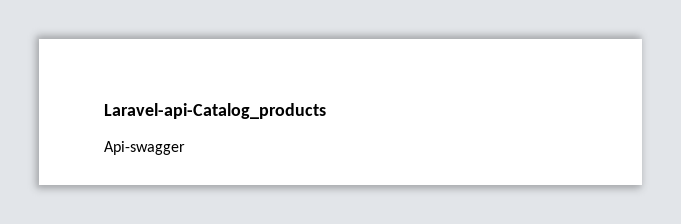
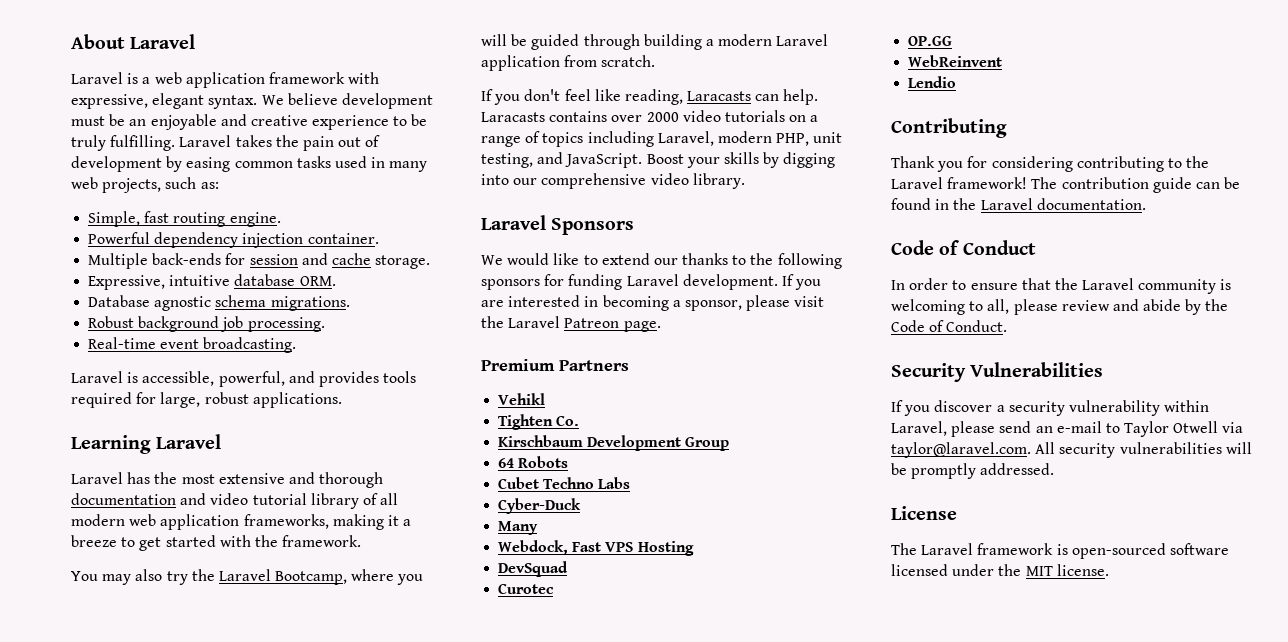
- Laravel-api-Catalog_products
- Api-swagger
+ About Laravel
+ Laravel is a web application framework with expressive, elegant syntax. We believe development must be an enjoyable and creative experience to be truly fulfilling. Laravel takes the pain out of development by easing common tasks used in many web projects, such as:
+ Simple, fast routing engine.
+ Powerful dependency injection container.
+ Multiple back-ends for session and cache storage.
+ Expressive, intuitive database ORM.
+ Database agnostic schema migrations.
+ Robust background job processing.
+ Real-time event broadcasting.
+ Laravel is accessible, powerful, and provides tools required for large, robust applications.
+ Learning Laravel
+ Laravel has the most extensive and thorough documentation and video tutorial library of all modern web application frameworks, making it a breeze to get started with the framework.
+ You may also try the Laravel Bootcamp, where you will be guided through building a modern Laravel application from scratch.
+ If you don't feel like reading, Laracasts can help. Laracasts contains over 2000 video tutorials on a range of topics including Laravel, modern PHP, unit testing, and JavaScript. Boost your skills by digging into our comprehensive video library.
+ Laravel Sponsors
+ We would like to extend our thanks to the following sponsors for funding Laravel development. If you are interested in becoming a sponsor, please visit the Laravel Patreon page.
+ Premium Partners
+ Vehikl
+ Tighten Co.
+ Kirschbaum Development Group
+ 64 Robots
+ Cubet Techno Labs
+ Cyber-Duck
+ Many
+ Webdock, Fast VPS Hosting
+ DevSquad
+ Curotec
+ OP.GG
+ WebReinvent
+ Lendio
+ Contributing
+ Thank you for considering contributing to the Laravel framework! The contribution guide can be found in the Laravel documentation.
+ Code of Conduct
+ In order to ensure that the Laravel community is welcoming to all, please review and abide by the Code of Conduct.
+ Security Vulnerabilities
+ If you discover a security vulnerability within Laravel, please send an e-mail to Taylor Otwell via taylor@laravel.com. All security vulnerabilities will be promptly addressed.
+ License
+ The Laravel framework is open-sourced software licensed under the MIT license.

